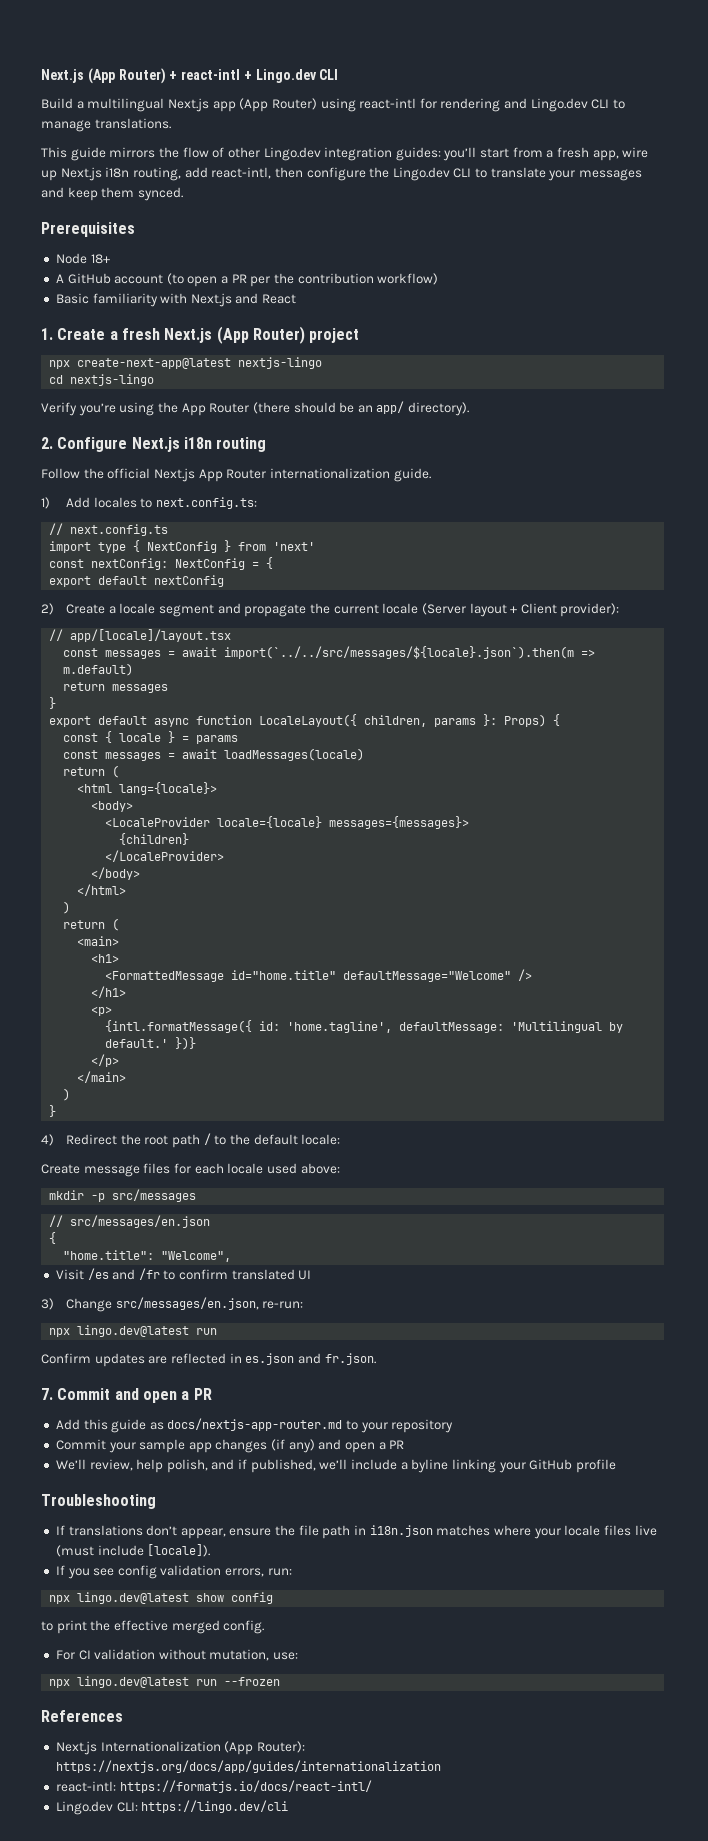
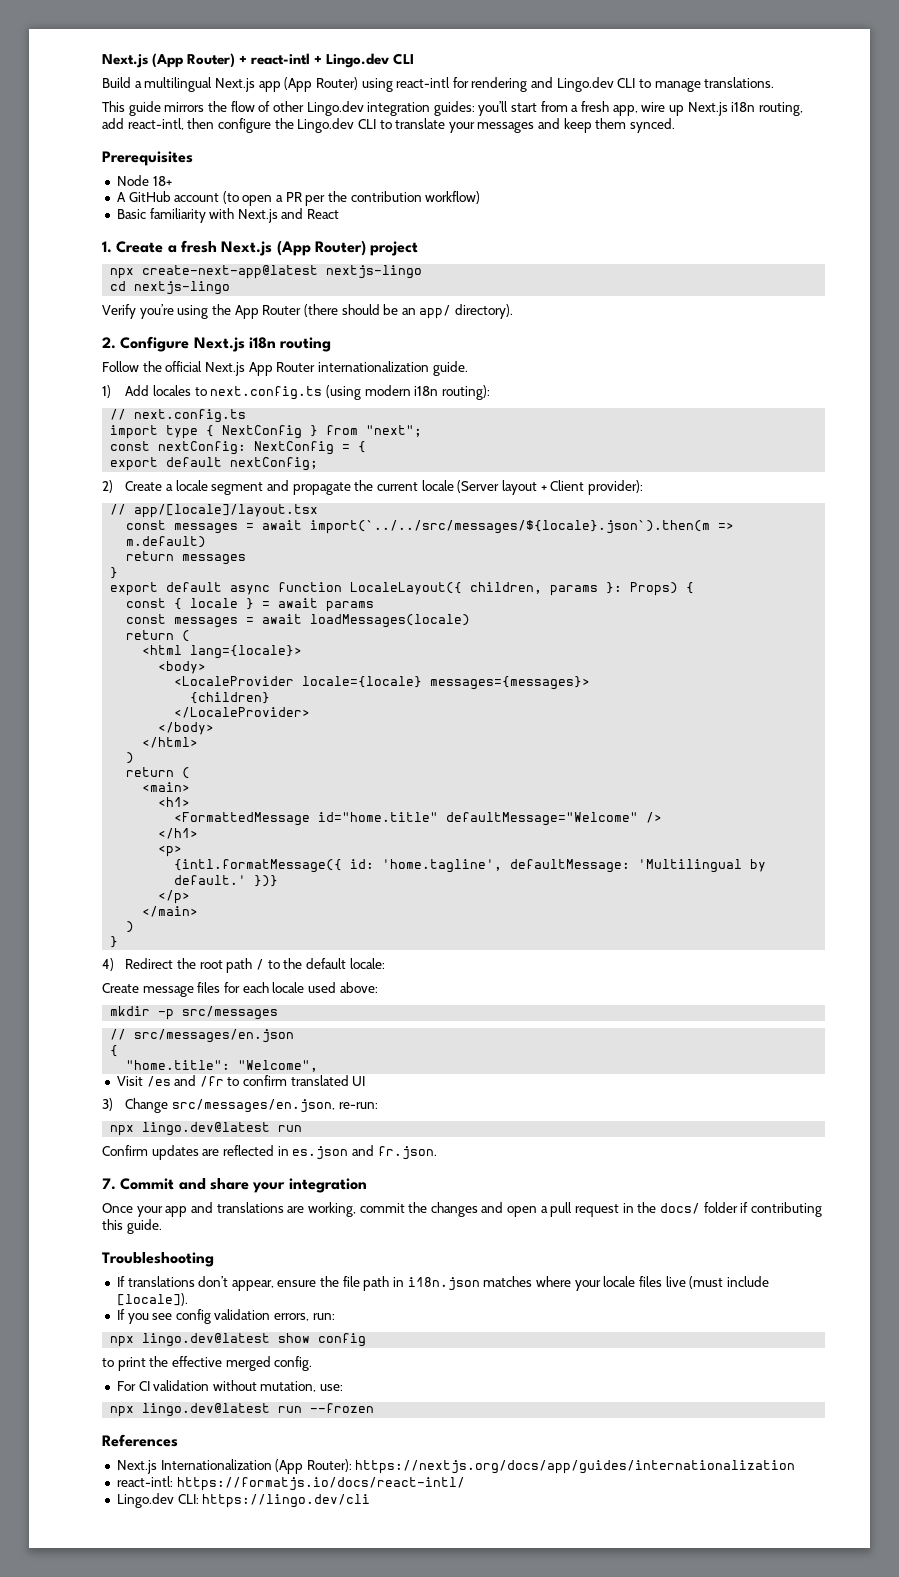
- 1) Add locales to next.config.ts:
+ 1) Add locales to next.config.ts (using modern i18n routing):
- import type { NextConfig } from 'next'
+ import type { NextConfig } from "next";
- export default nextConfig
+ export default nextConfig;
- const { locale } = params
+ const { locale } = await params
- 7. Commit and open a PR
- Add this guide as docs/nextjs-app-router.md to your repository
- Commit your sample app changes (if any) and open a PR
- We’ll review, help polish, and if published, we’ll include a byline linking your GitHub profile
+ 7. Commit and share your integration
+ Once your app and translations are working, commit the changes and open a pull request in the docs/ folder if contributing this guide.

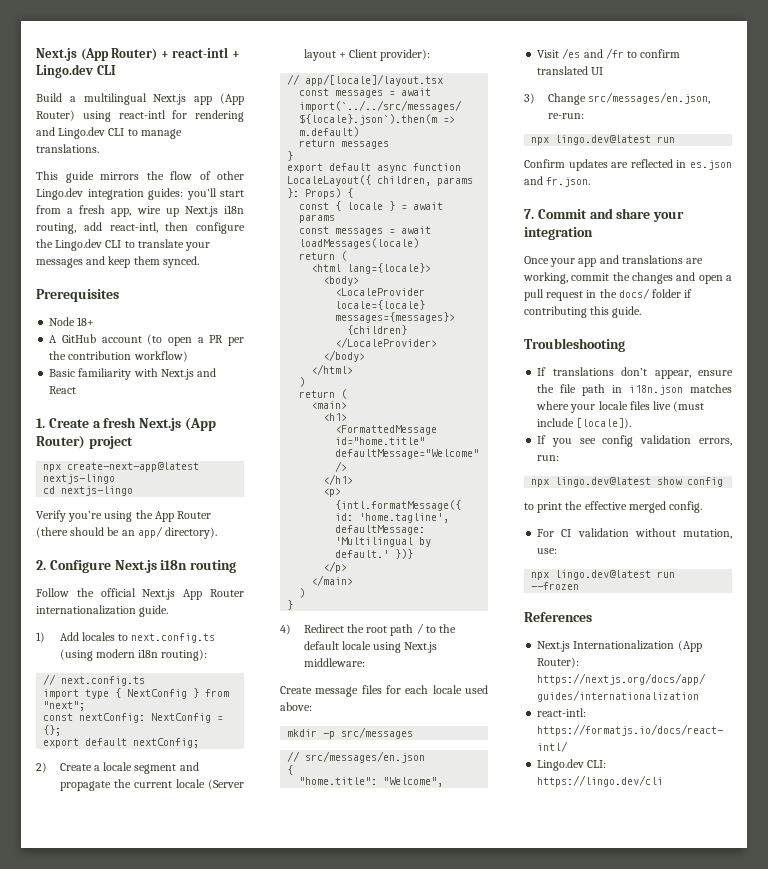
- const nextConfig: NextConfig = {
+ const nextConfig: NextConfig = {};
- 4) Redirect the root path / to the default locale:
+ 4) Redirect the root path / to the default locale using Next.js middleware:

